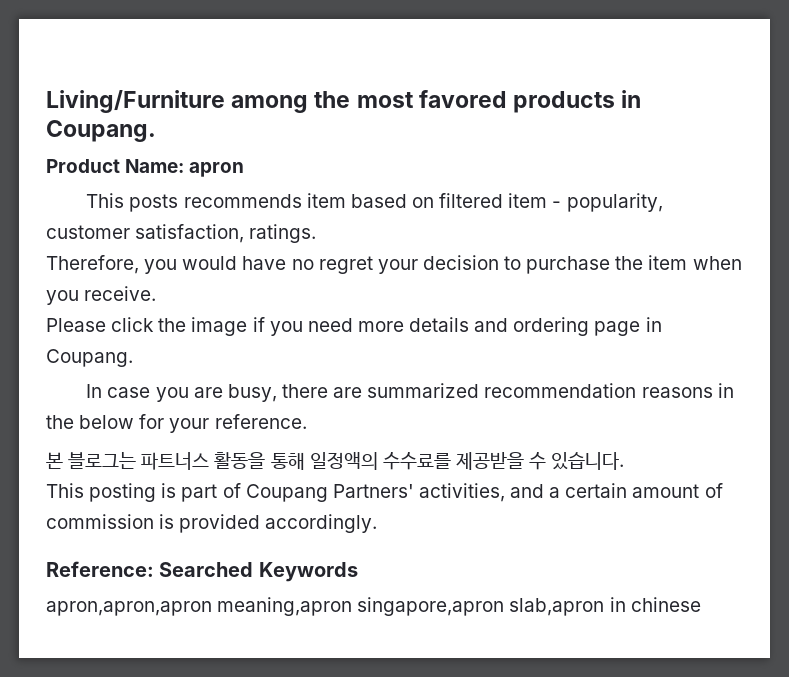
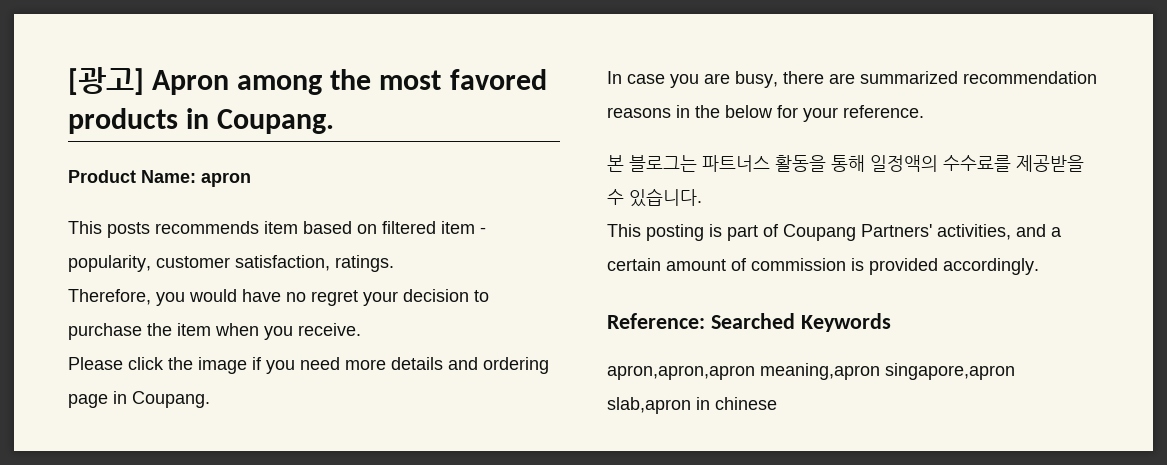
- Living/Furniture among the most favored products in Coupang.
+ [광고] Apron among the most favored products in Coupang.

